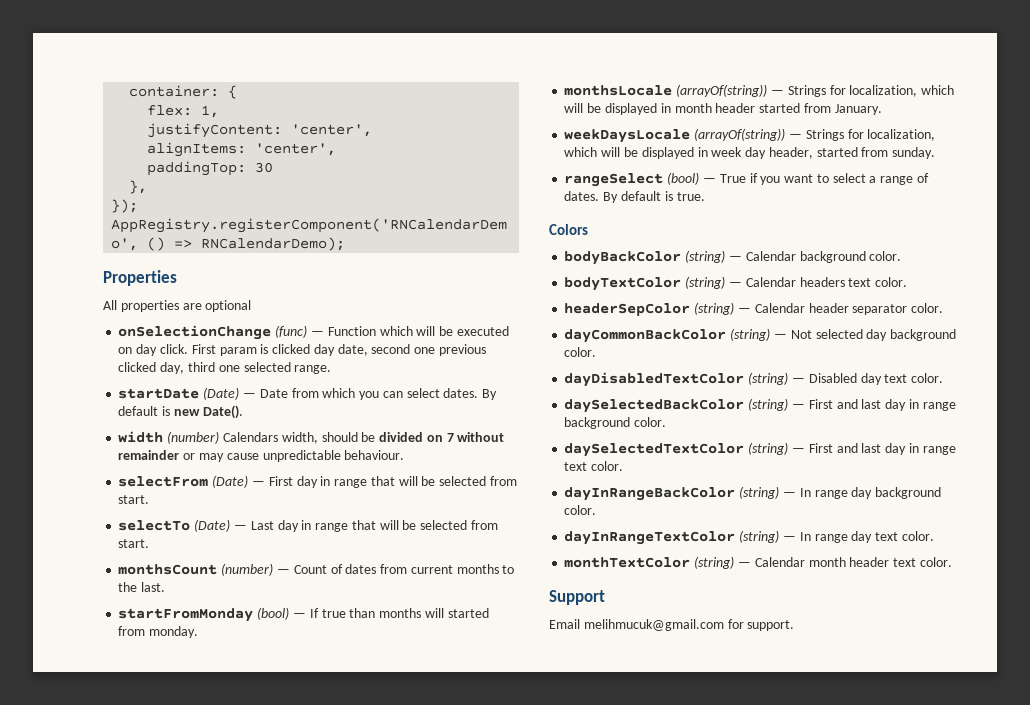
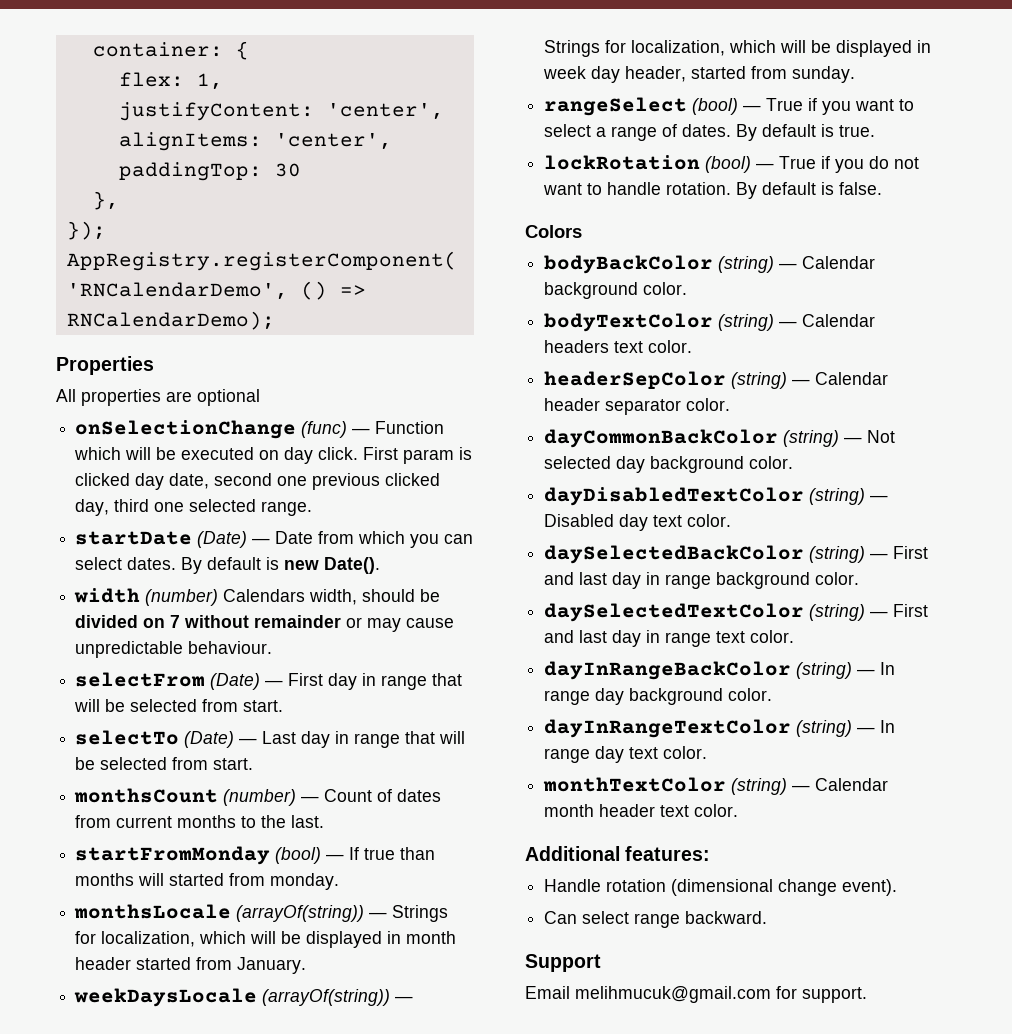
+ lockRotation (bool) — True if you do not want to handle rotation. By default is false.
+ Additional features:
+ Handle rotation (dimensional change event).
+ Can select range backward.

